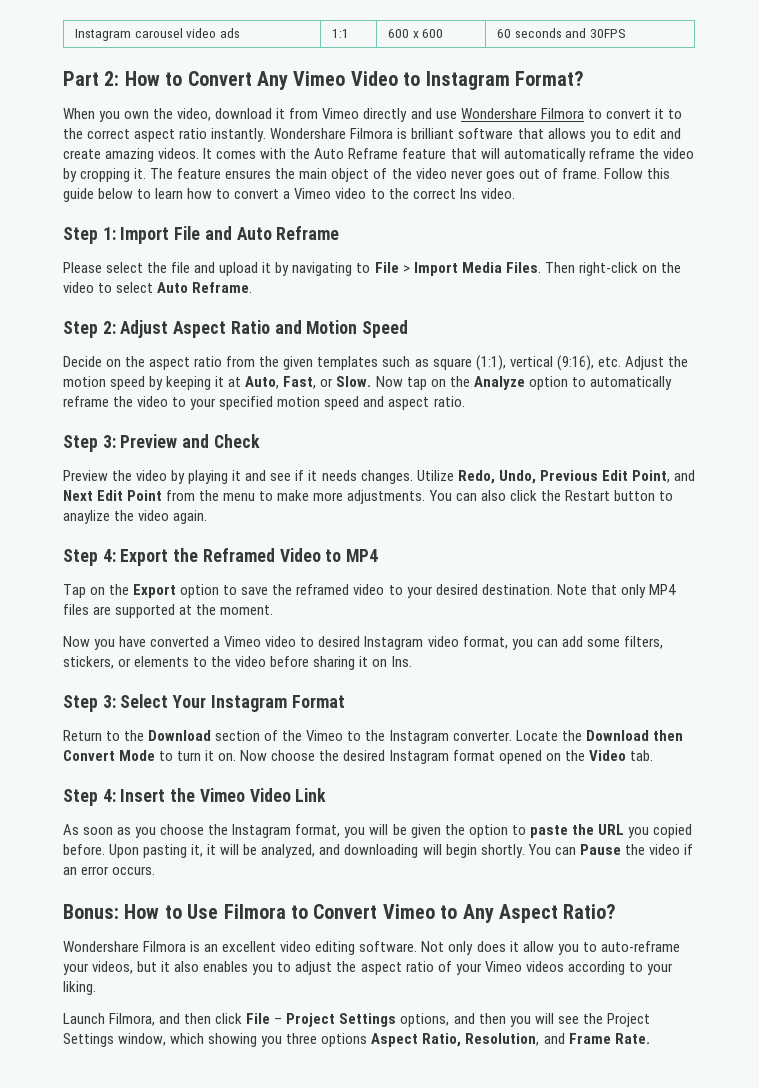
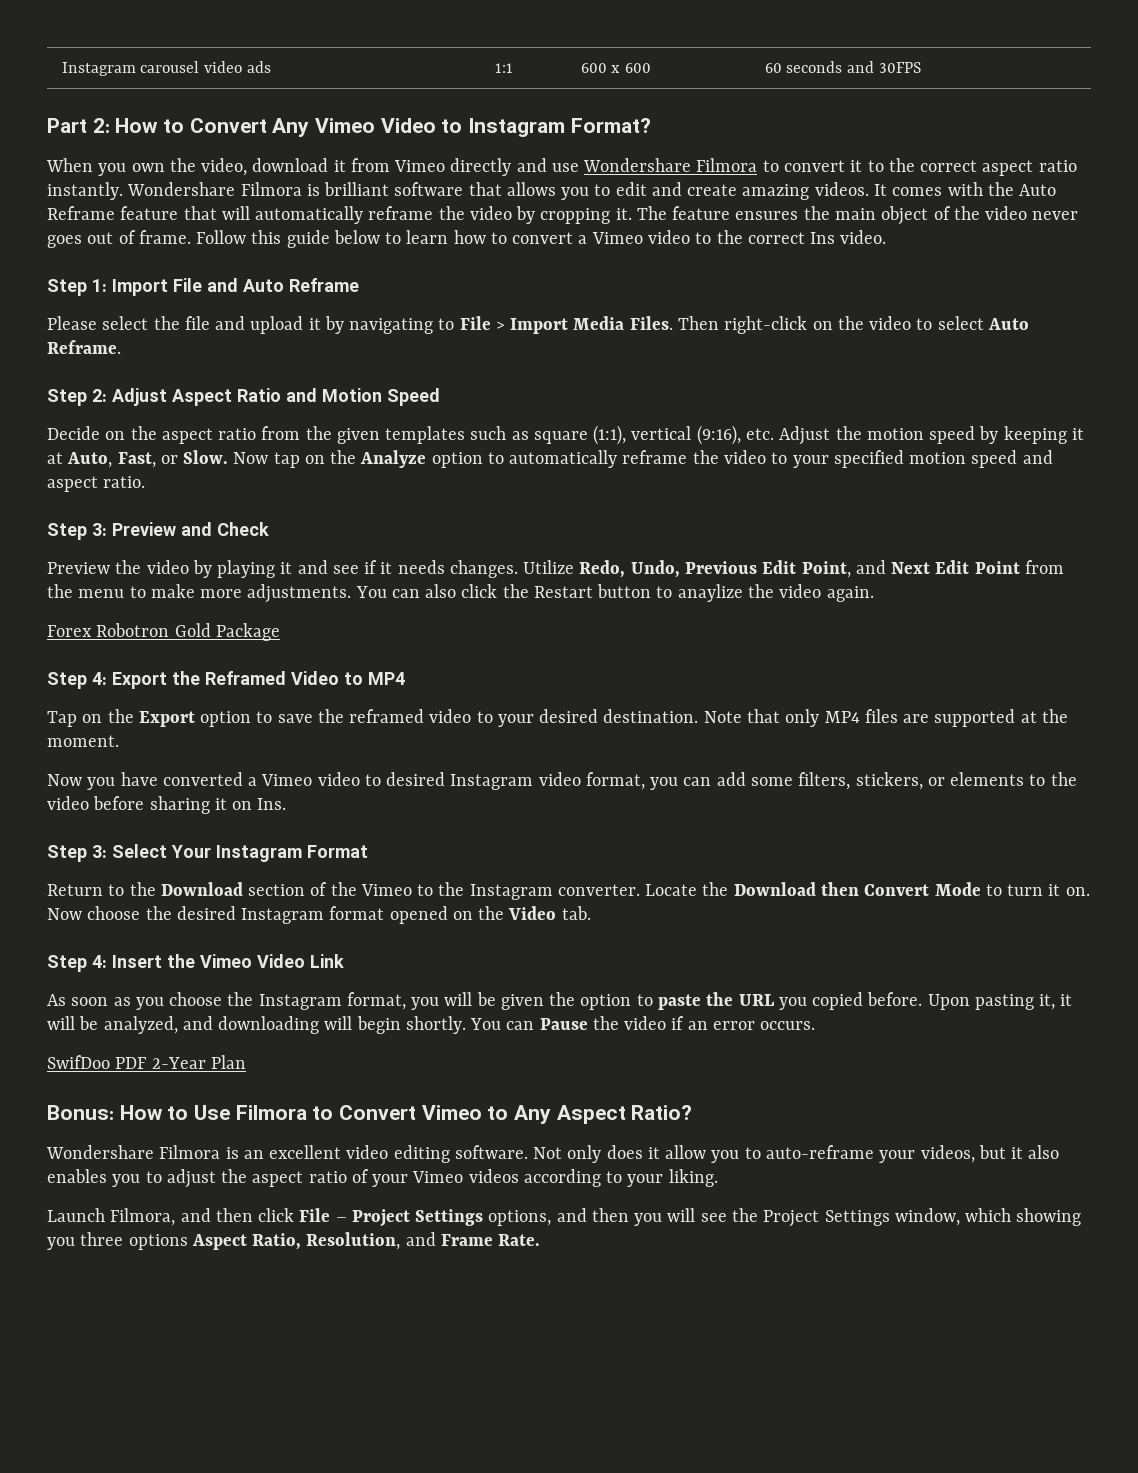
+ Forex Robotron Gold Package
+ SwifDoo PDF 2-Year Plan

